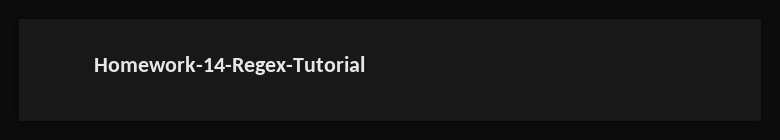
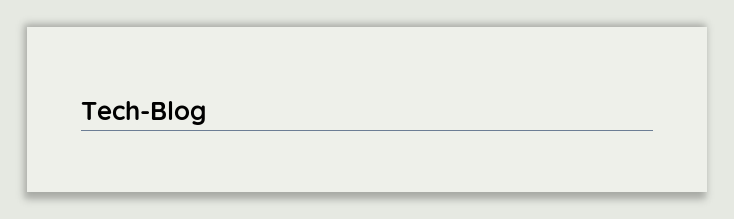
- Homework-14-Regex-Tutorial
+ Tech-Blog

